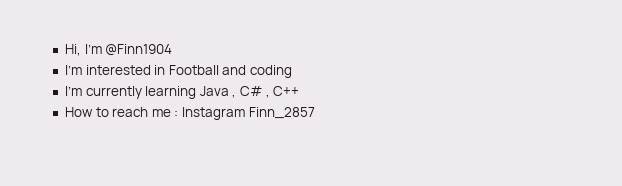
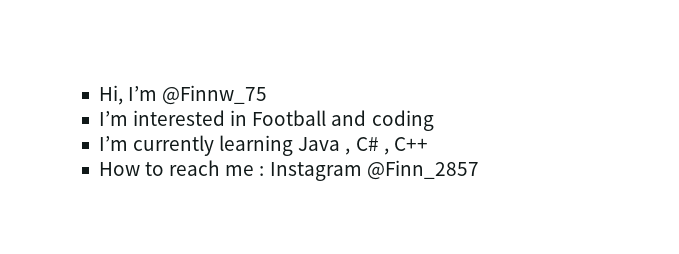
- Hi, I’m @Finn1904
+ Hi, I’m @Finnw_75
- How to reach me : Instagram Finn_2857
+ How to reach me : Instagram @Finn_2857

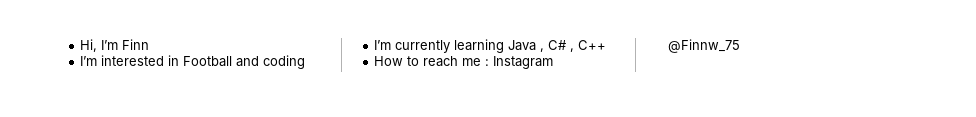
- Hi, I’m @Finnw_75
+ Hi, I’m Finn
- How to reach me : Instagram @Finn_2857
+ How to reach me : Instagram @Finnw_75

